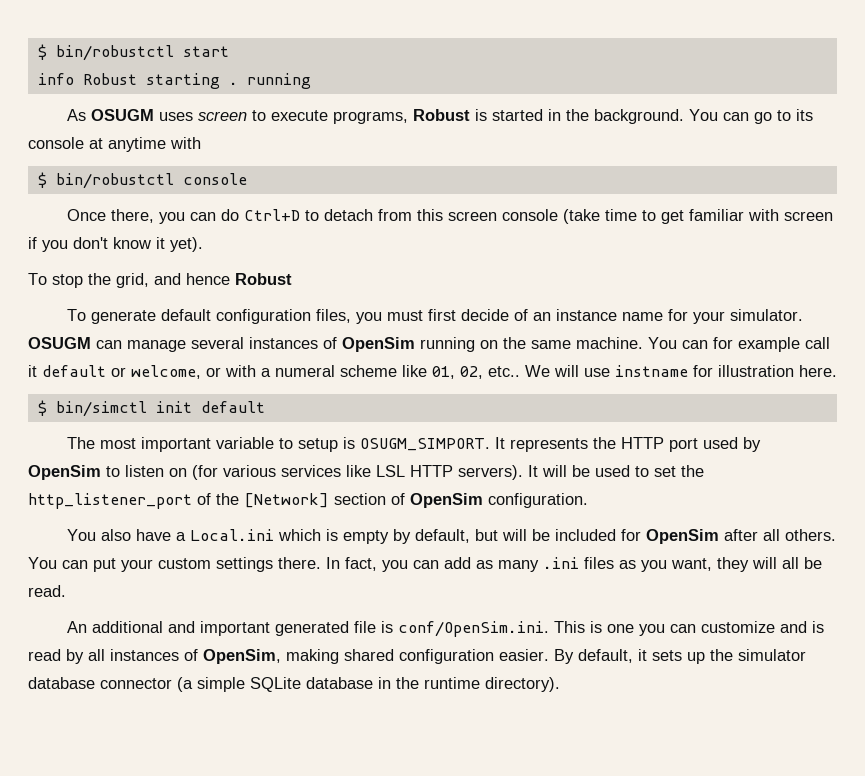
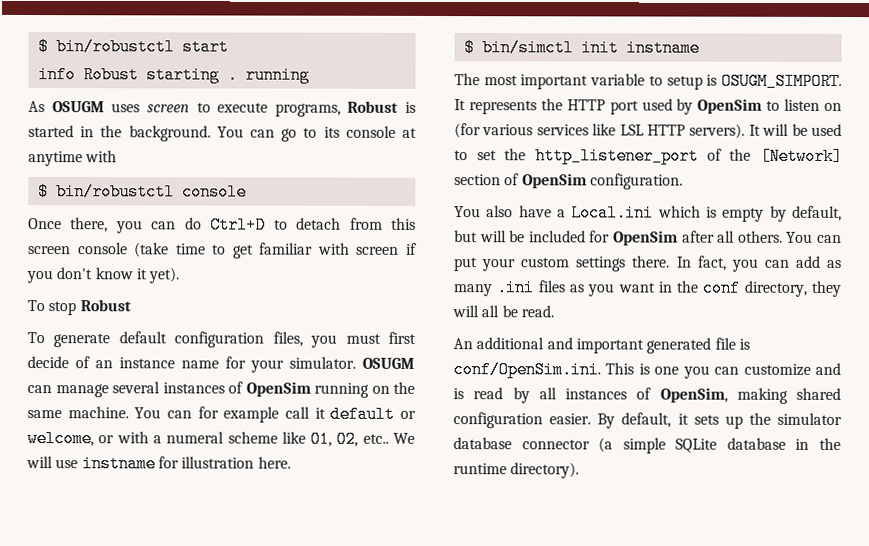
- To stop the grid, and hence Robust
+ To stop Robust
- $ bin/simctl init default
+ $ bin/simctl init instname
- In fact, you can add as many .ini files as you want, they will all be read.
+ In fact, you can add as many .ini files as you want in the conf directory, they will all be read.

